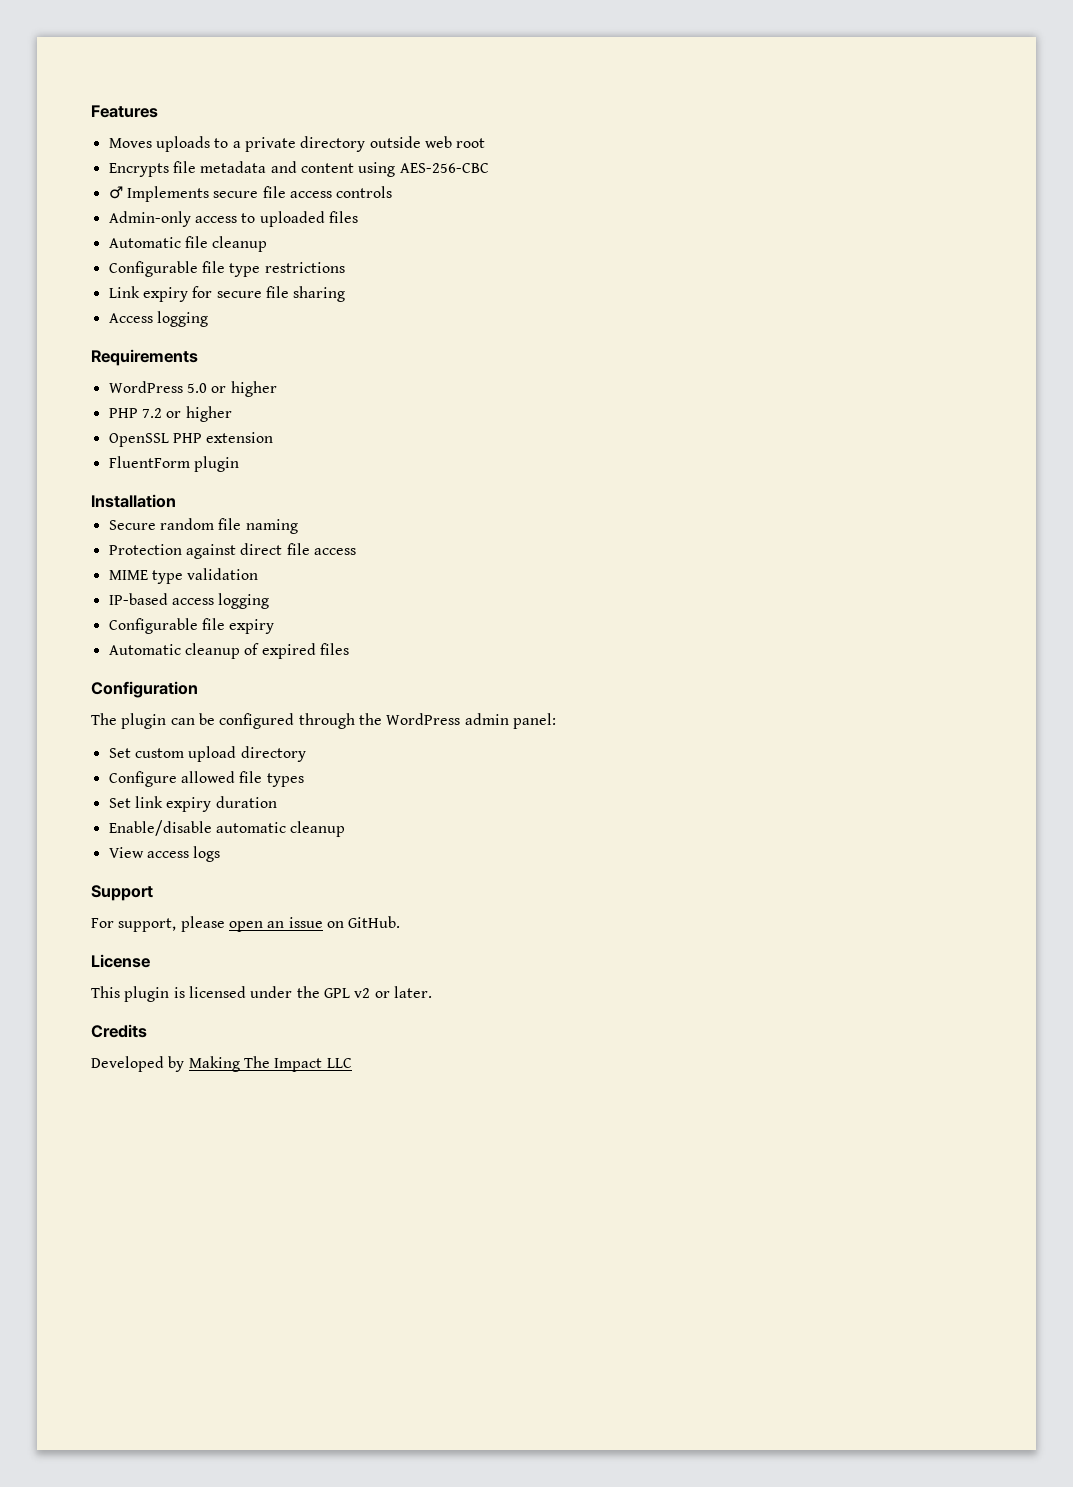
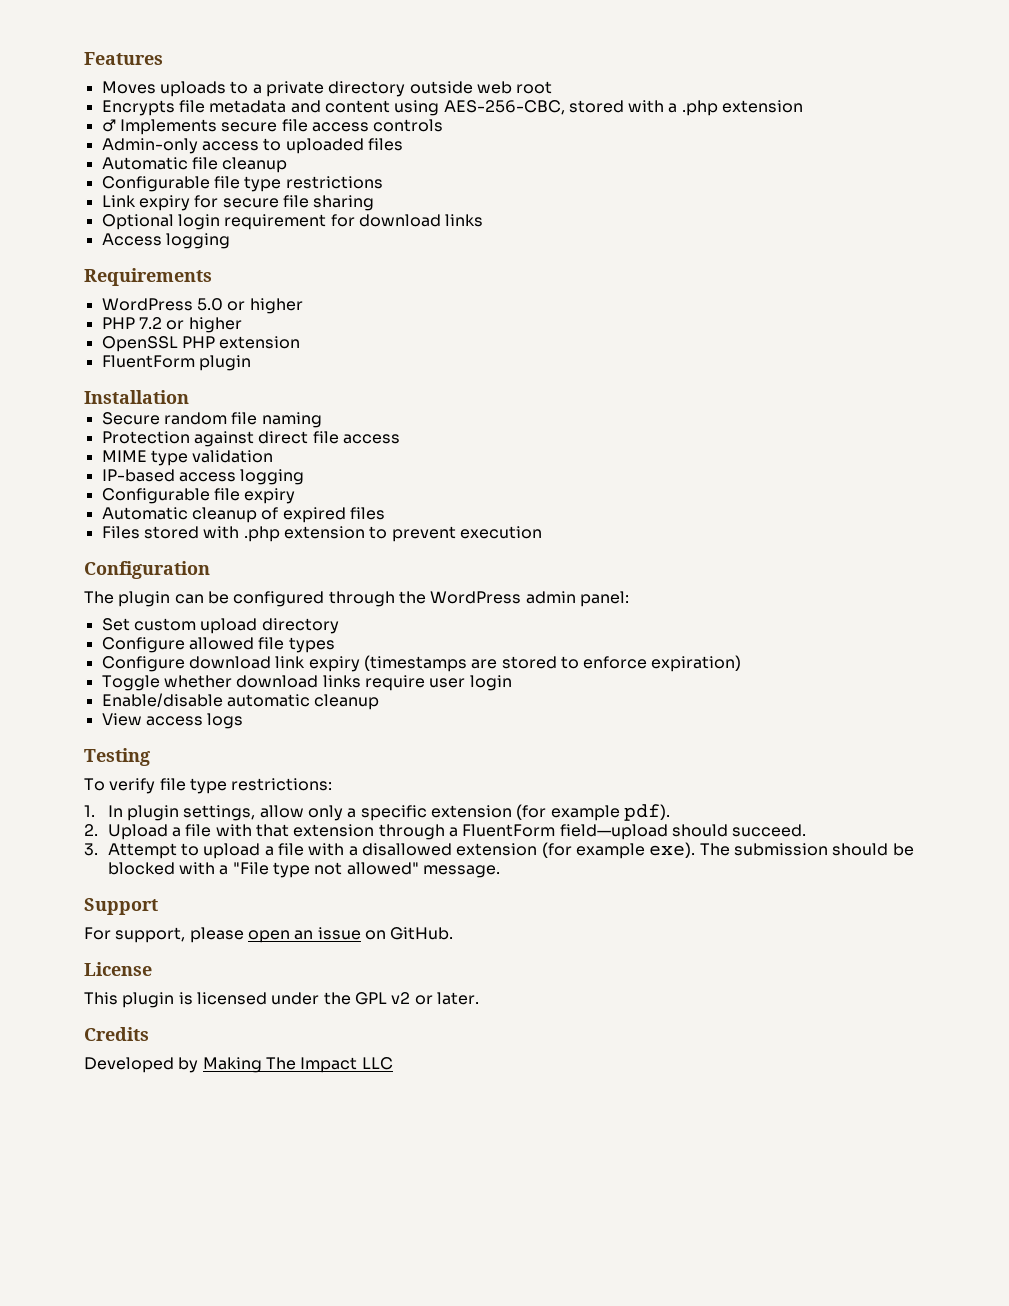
- Encrypts file metadata and content using AES-256-CBC
+ Encrypts file metadata and content using AES-256-CBC, stored with a .php extension
+ Optional login requirement for download links
+ Files stored with .php extension to prevent execution
- Set link expiry duration
+ Configure download link expiry (timestamps are stored to enforce expiration)
+ Toggle whether download links require user login
+ Testing
+ To verify file type restrictions:
+ 1. In plugin settings, allow only a specific extension (for example pdf).
+ 2. Upload a file with that extension through a FluentForm field—upload should succeed.
+ 3. Attempt to upload a file with a disallowed extension (for example exe). The submission should be blocked with a "File type not allowed" message.

